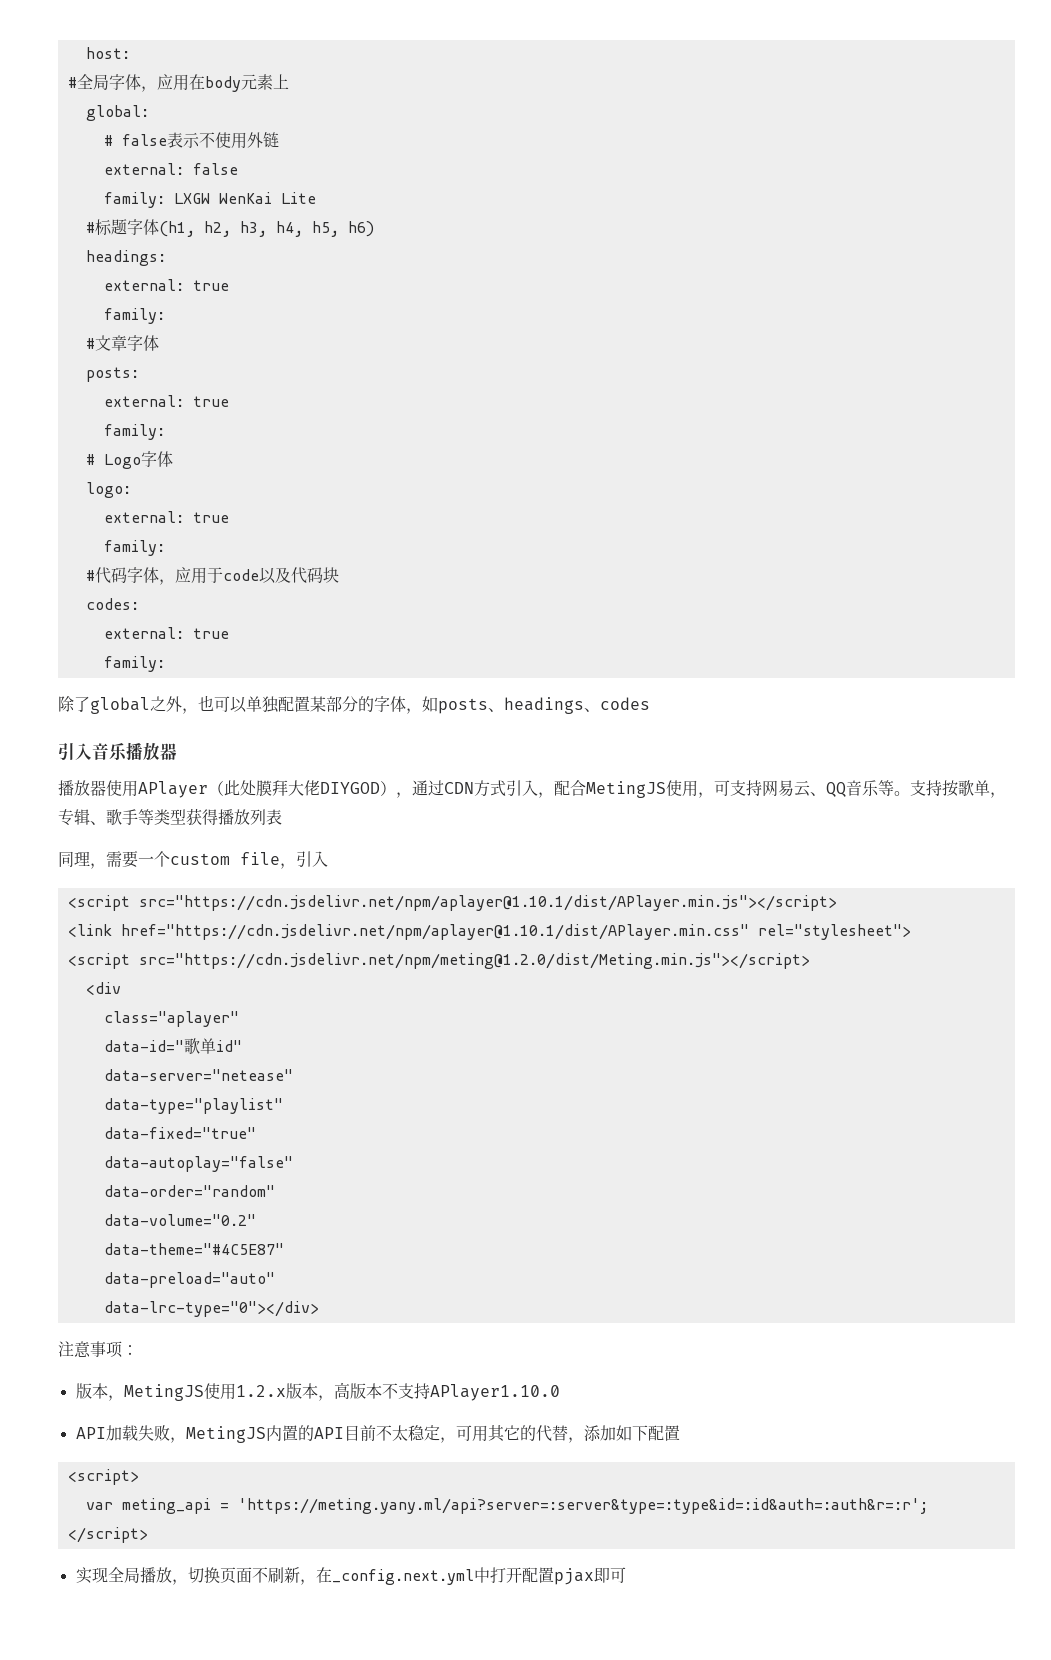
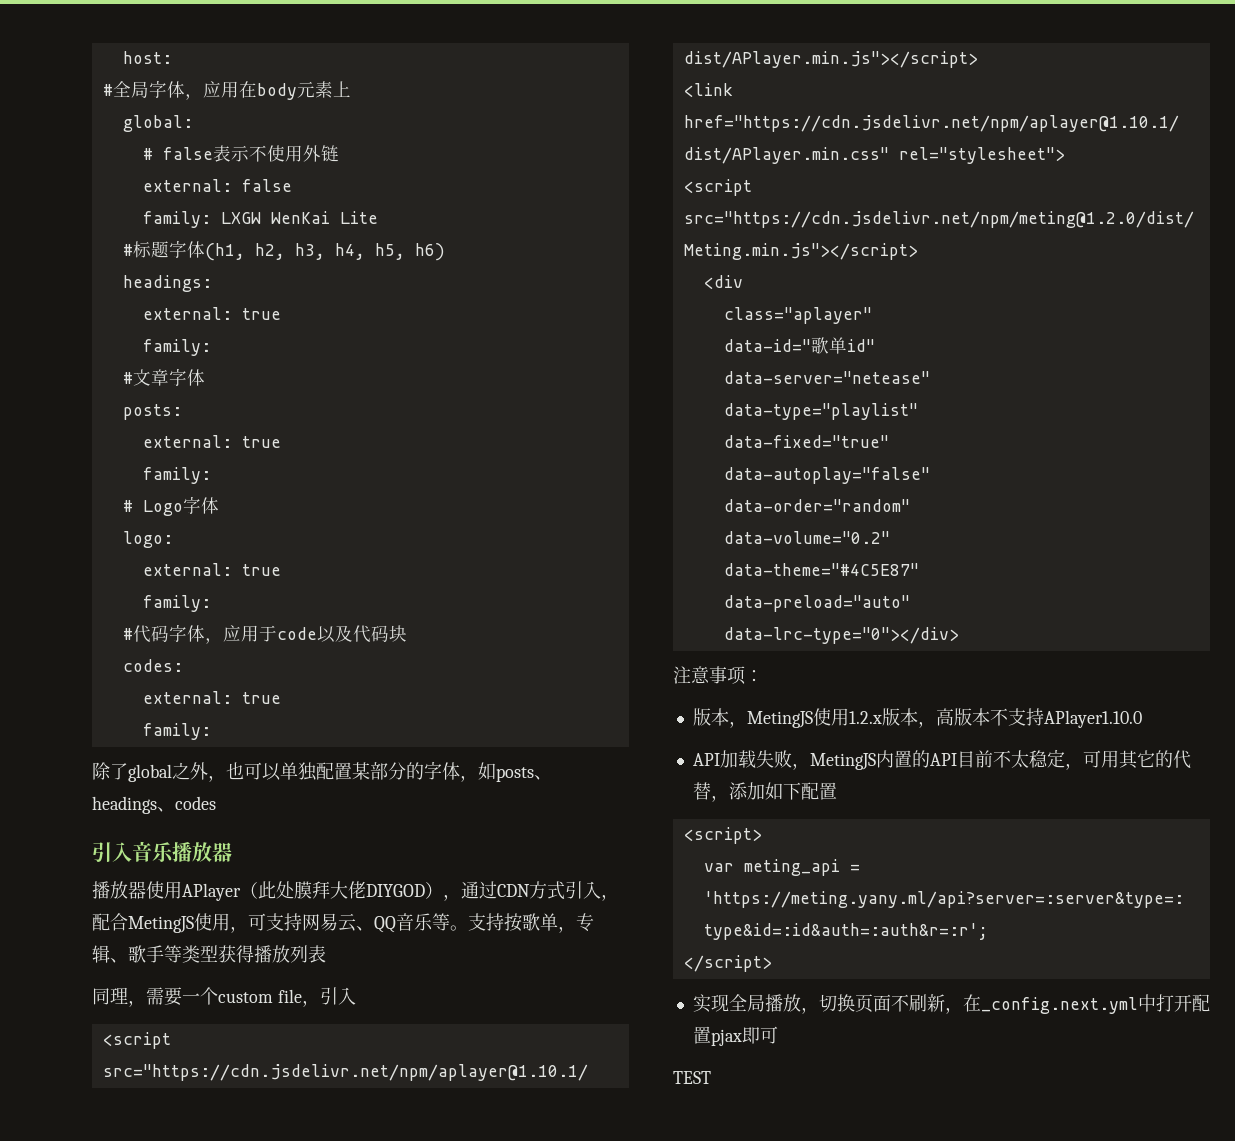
+ TEST

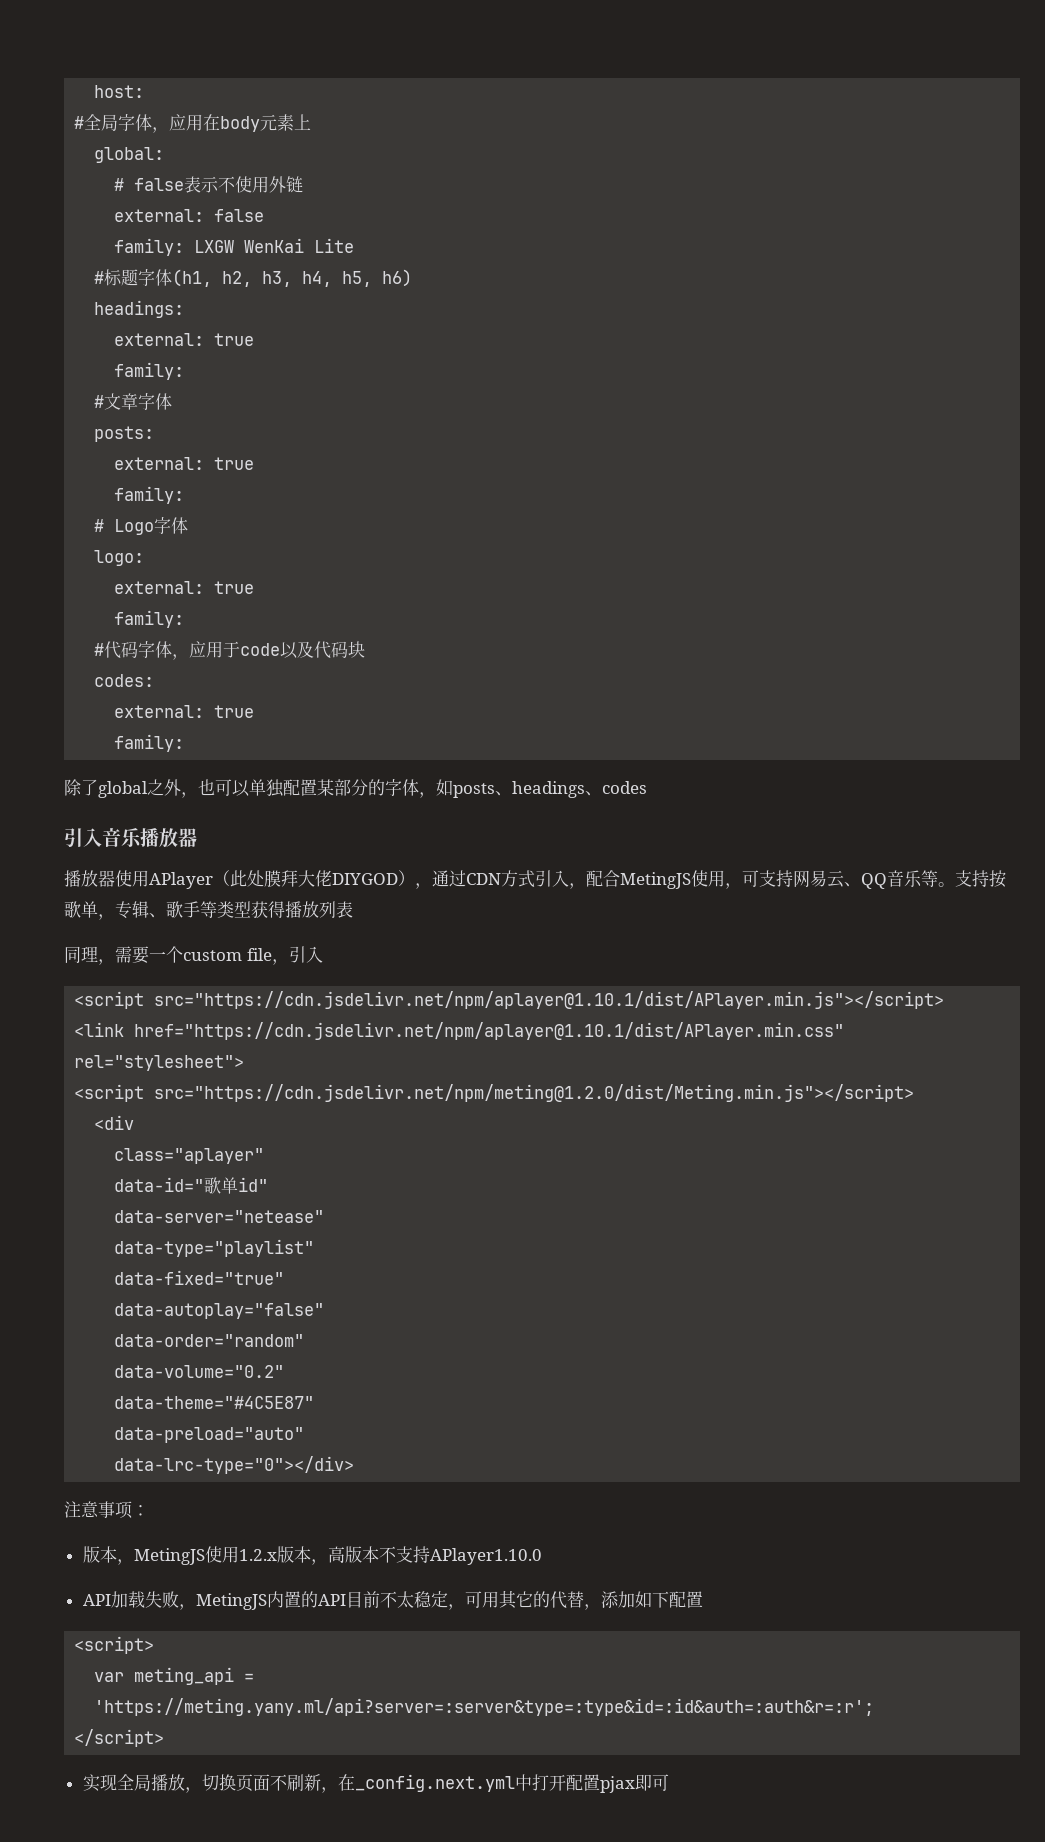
- TEST

